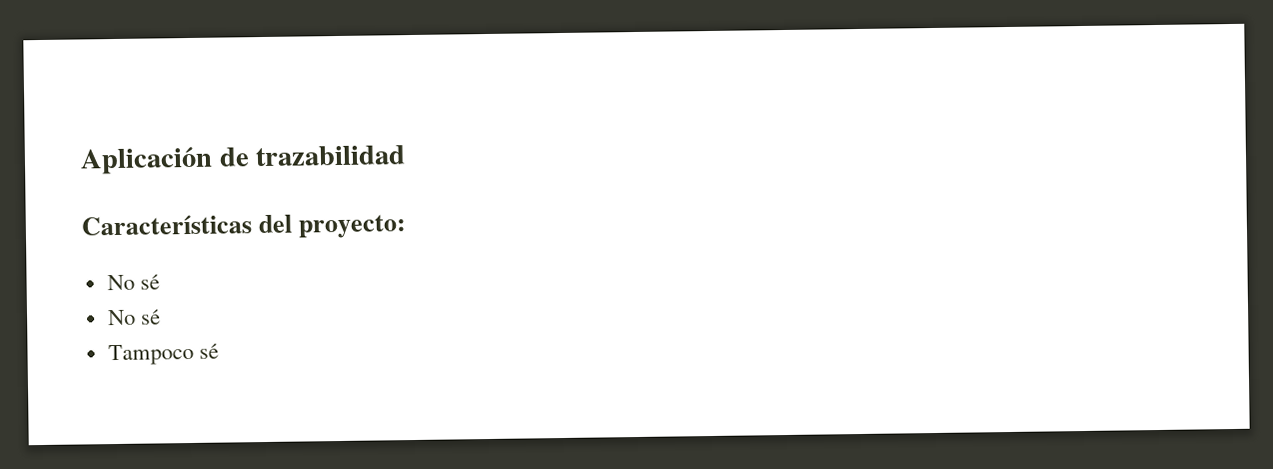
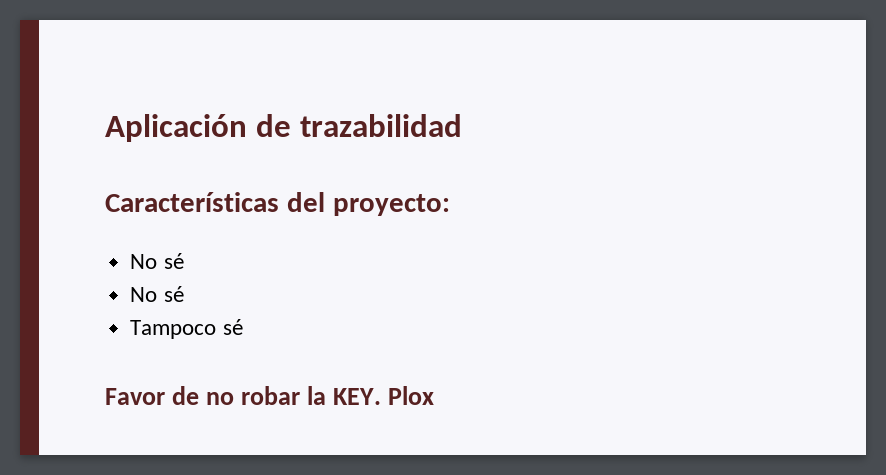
+ Favor de no robar la KEY. Plox

